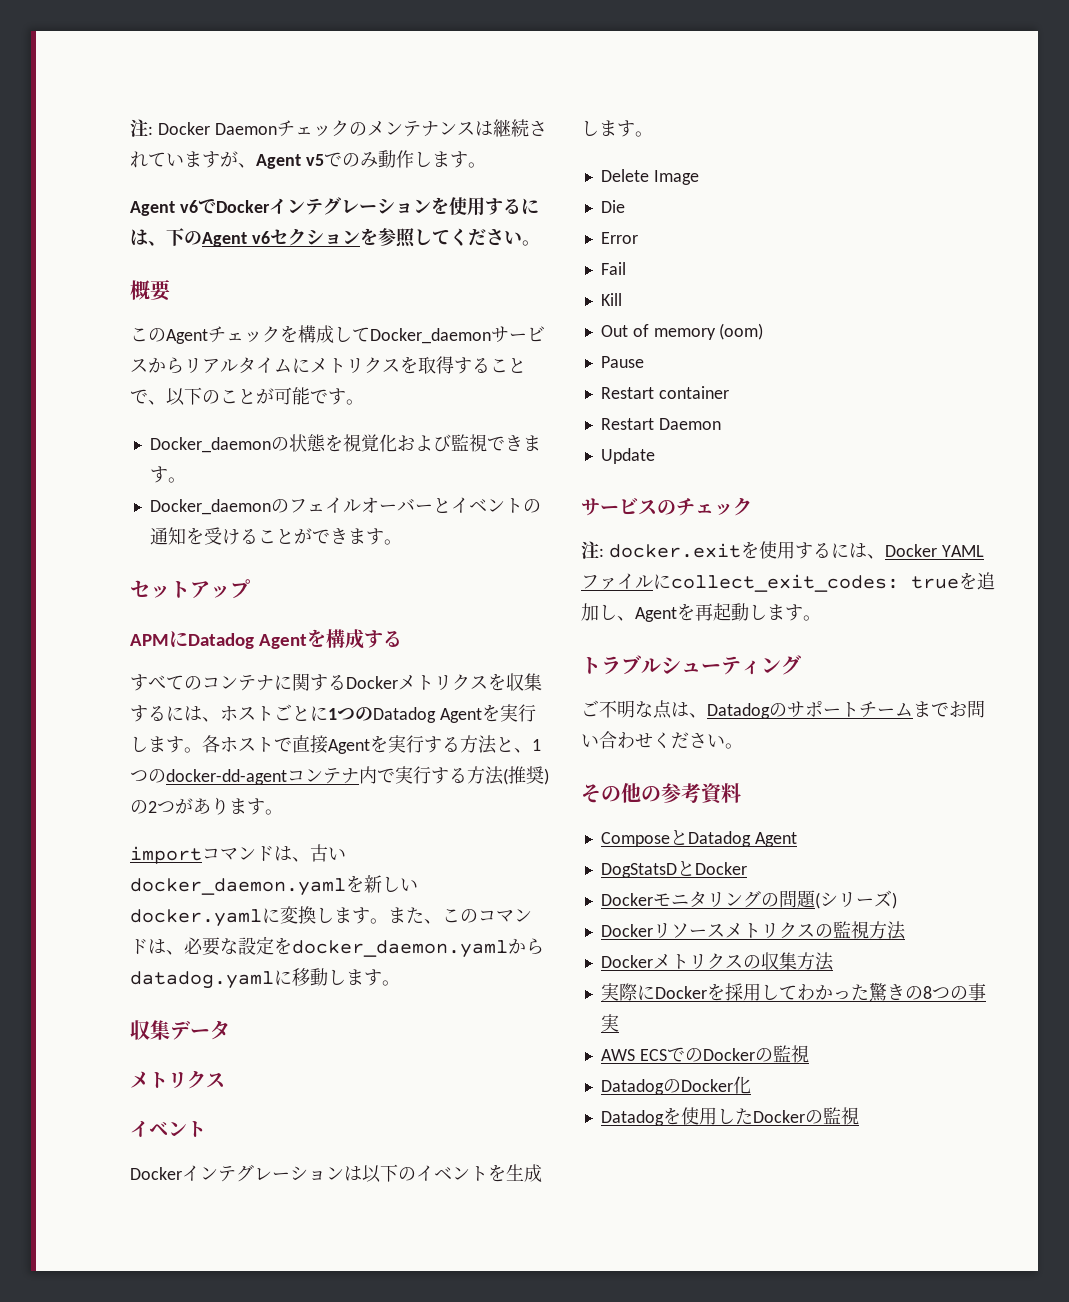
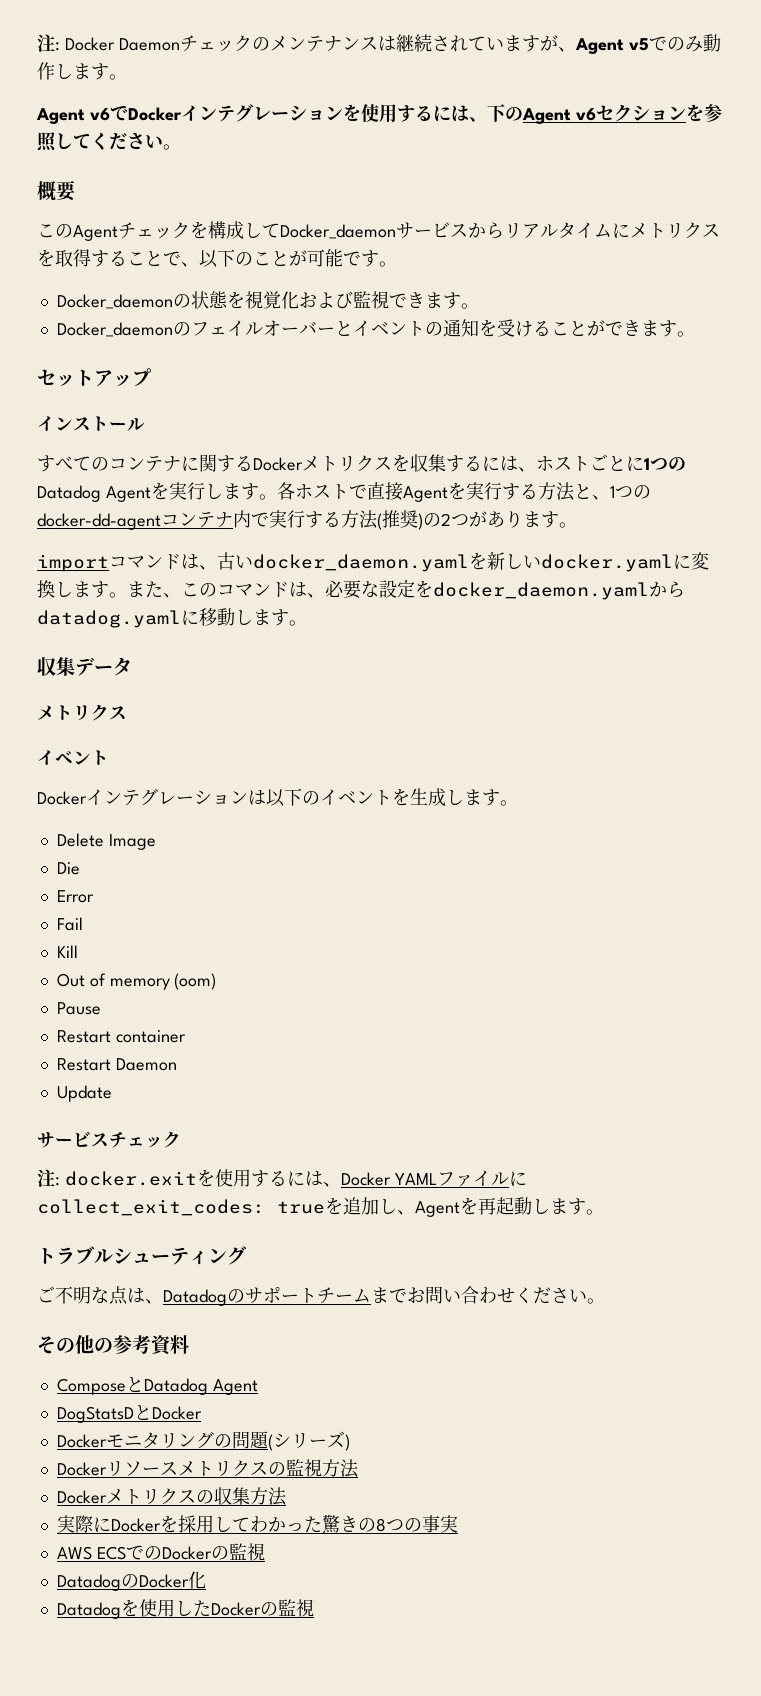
- APMにDatadog Agentを構成する
+ インストール
- サービスのチェック
+ サービスチェック

